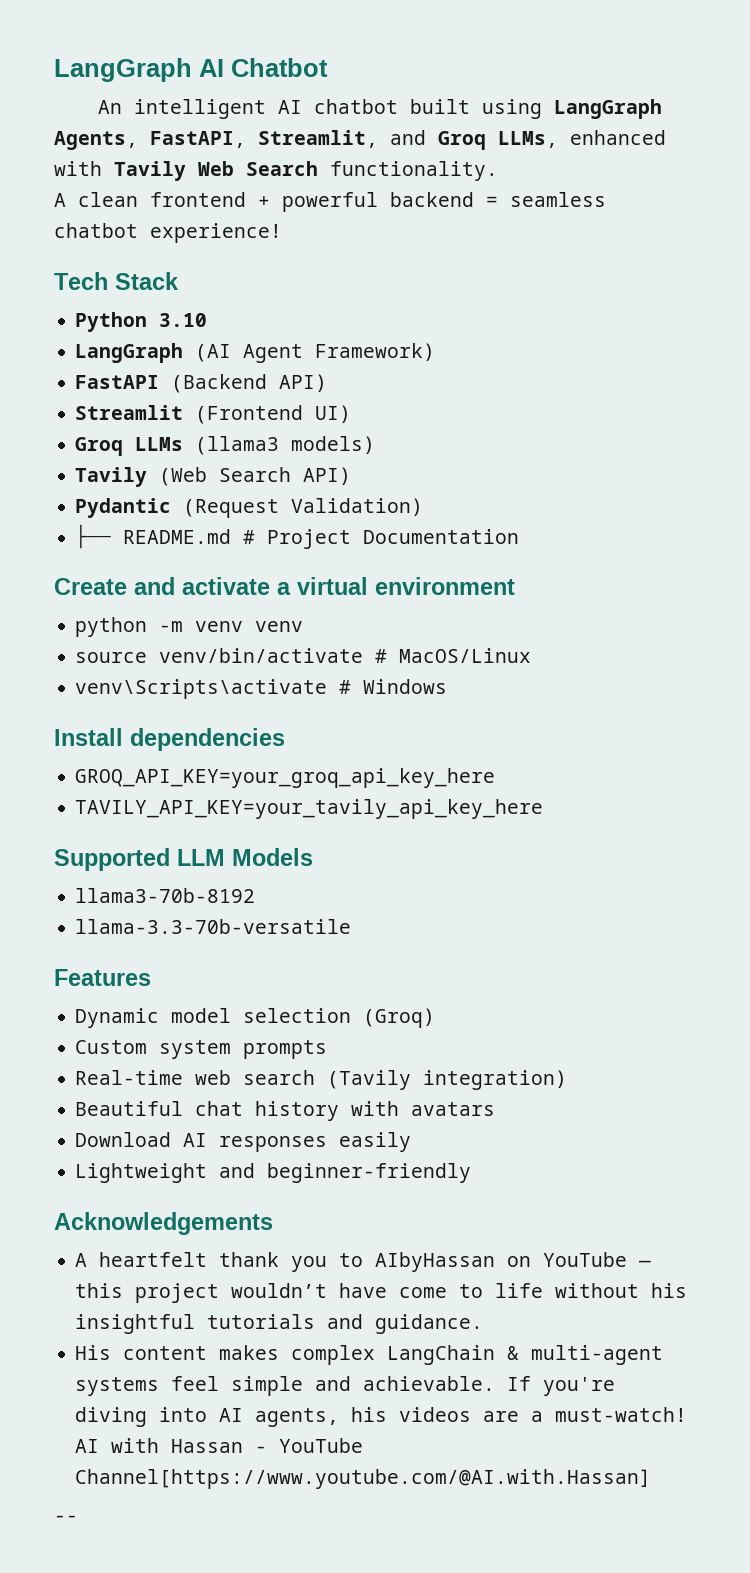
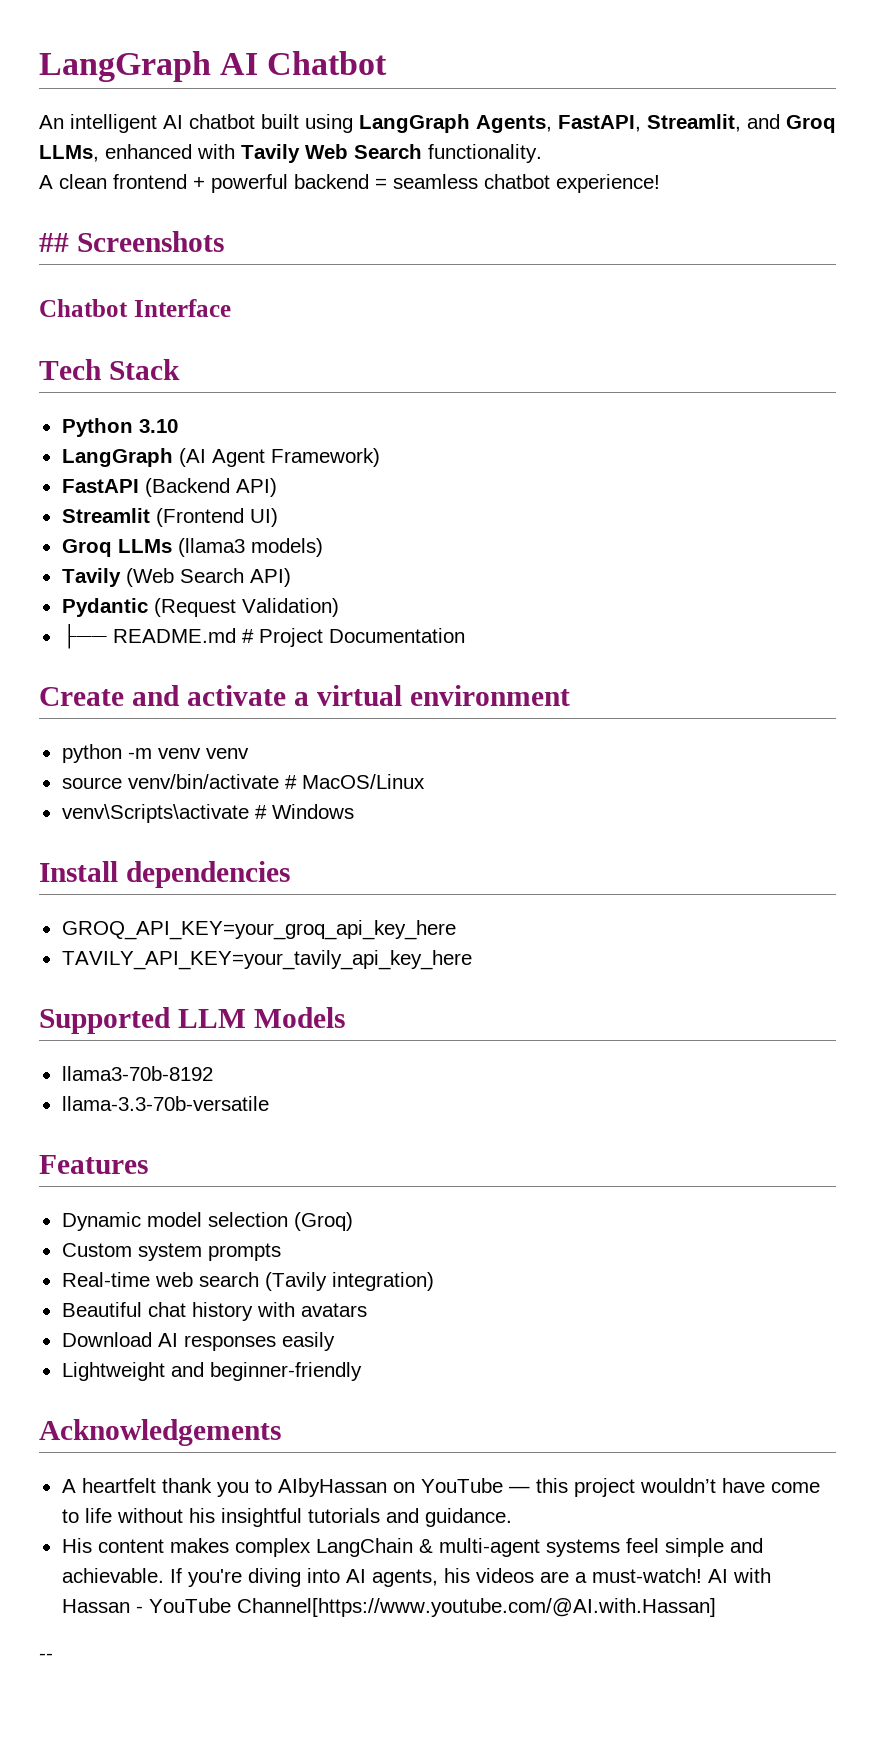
+ ## Screenshots
+ Chatbot Interface

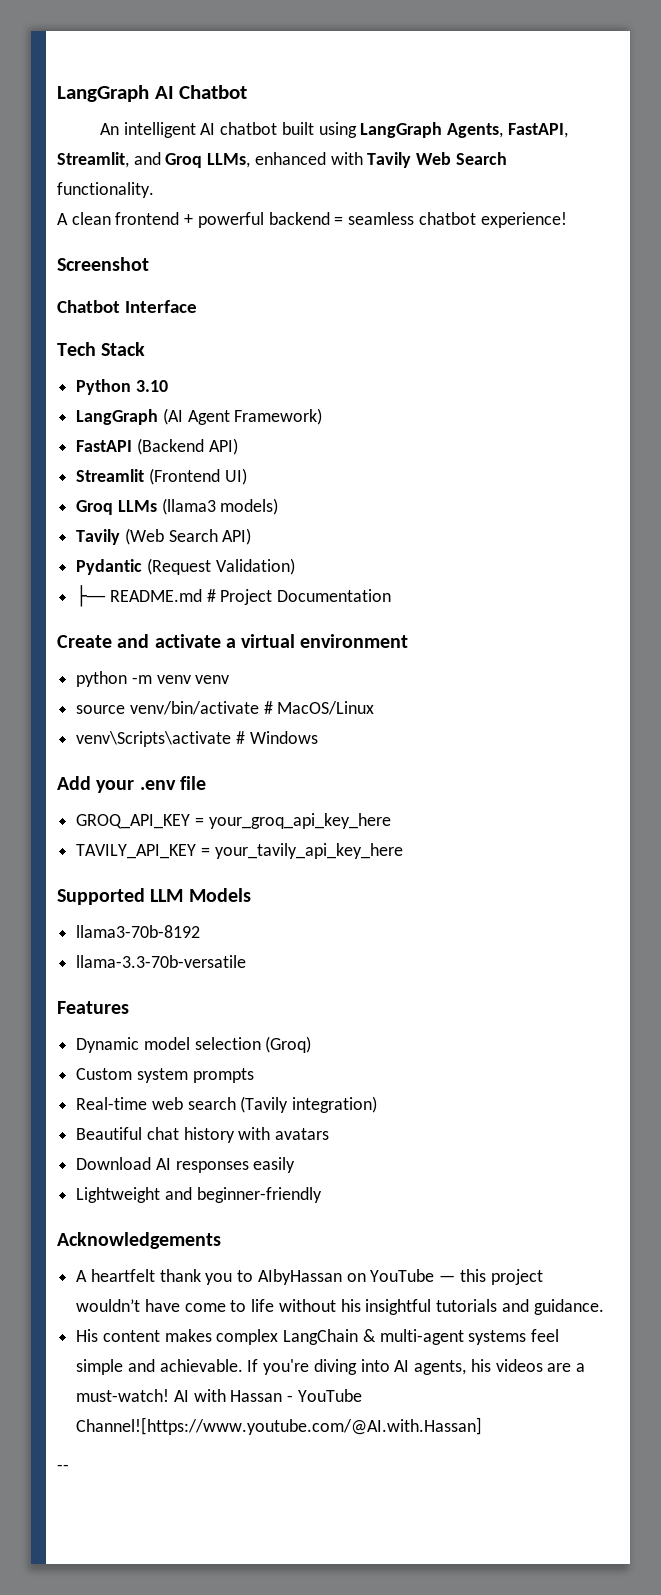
- ## Screenshots
+ Screenshot
- Install dependencies
- GROQ_API_KEY=your_groq_api_key_here
- TAVILY_API_KEY=your_tavily_api_key_here
+ Add your .env file
+ GROQ_API_KEY = your_groq_api_key_here
+ TAVILY_API_KEY = your_tavily_api_key_here
- AI with Hassan - YouTube Channel[https://www.youtube.com/@AI.with.Hassan]
+ AI with Hassan - YouTube Channel![https://www.youtube.com/@AI.with.Hassan]

